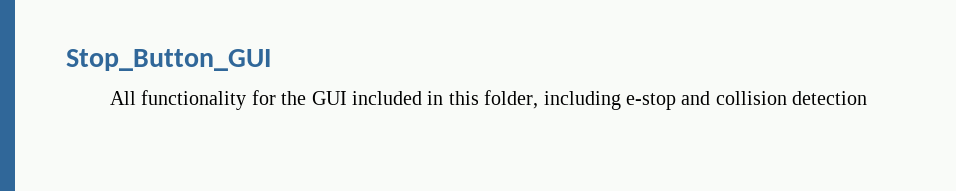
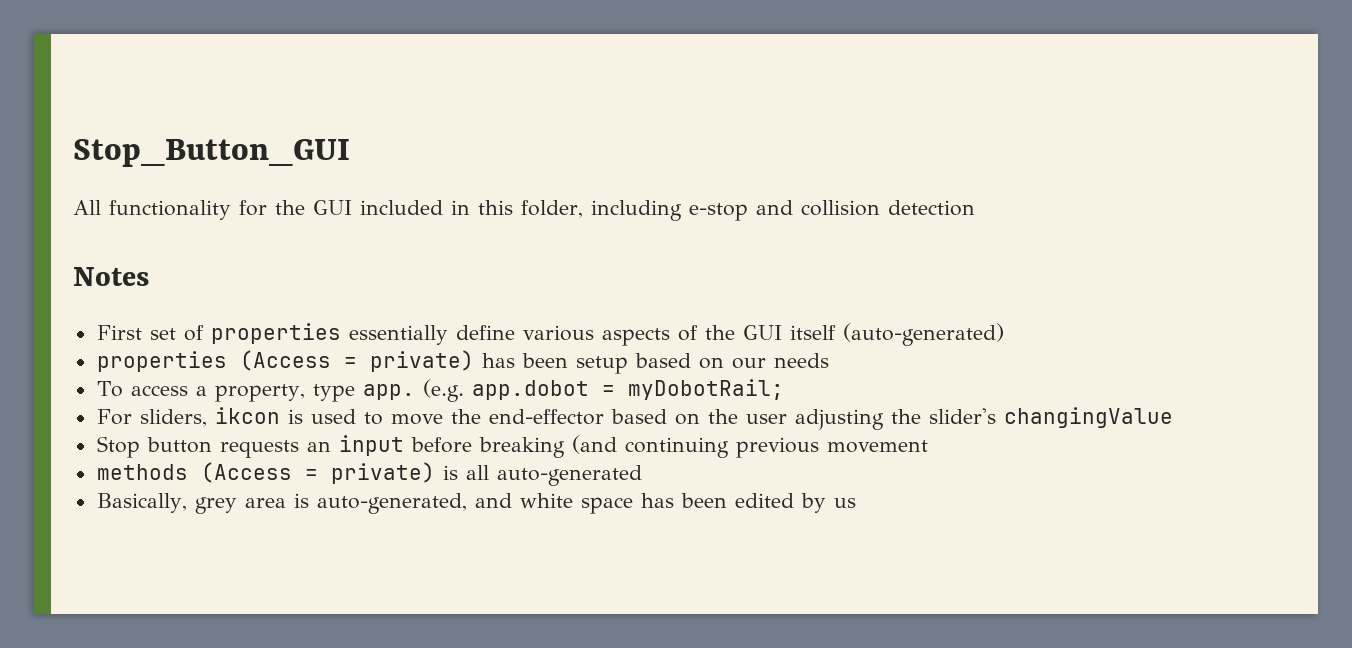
+ Notes
+ First set of properties essentially define various aspects of the GUI itself (auto-generated)
+ properties (Access = private) has been setup based on our needs
+ To access a property, type app. (e.g. app.dobot = myDobotRail;
+ For sliders, ikcon is used to move the end-effector based on the user adjusting the slider's changingValue
+ Stop button requests an input before breaking (and continuing previous movement
+ methods (Access = private) is all auto-generated
+ Basically, grey area is auto-generated, and white space has been edited by us

